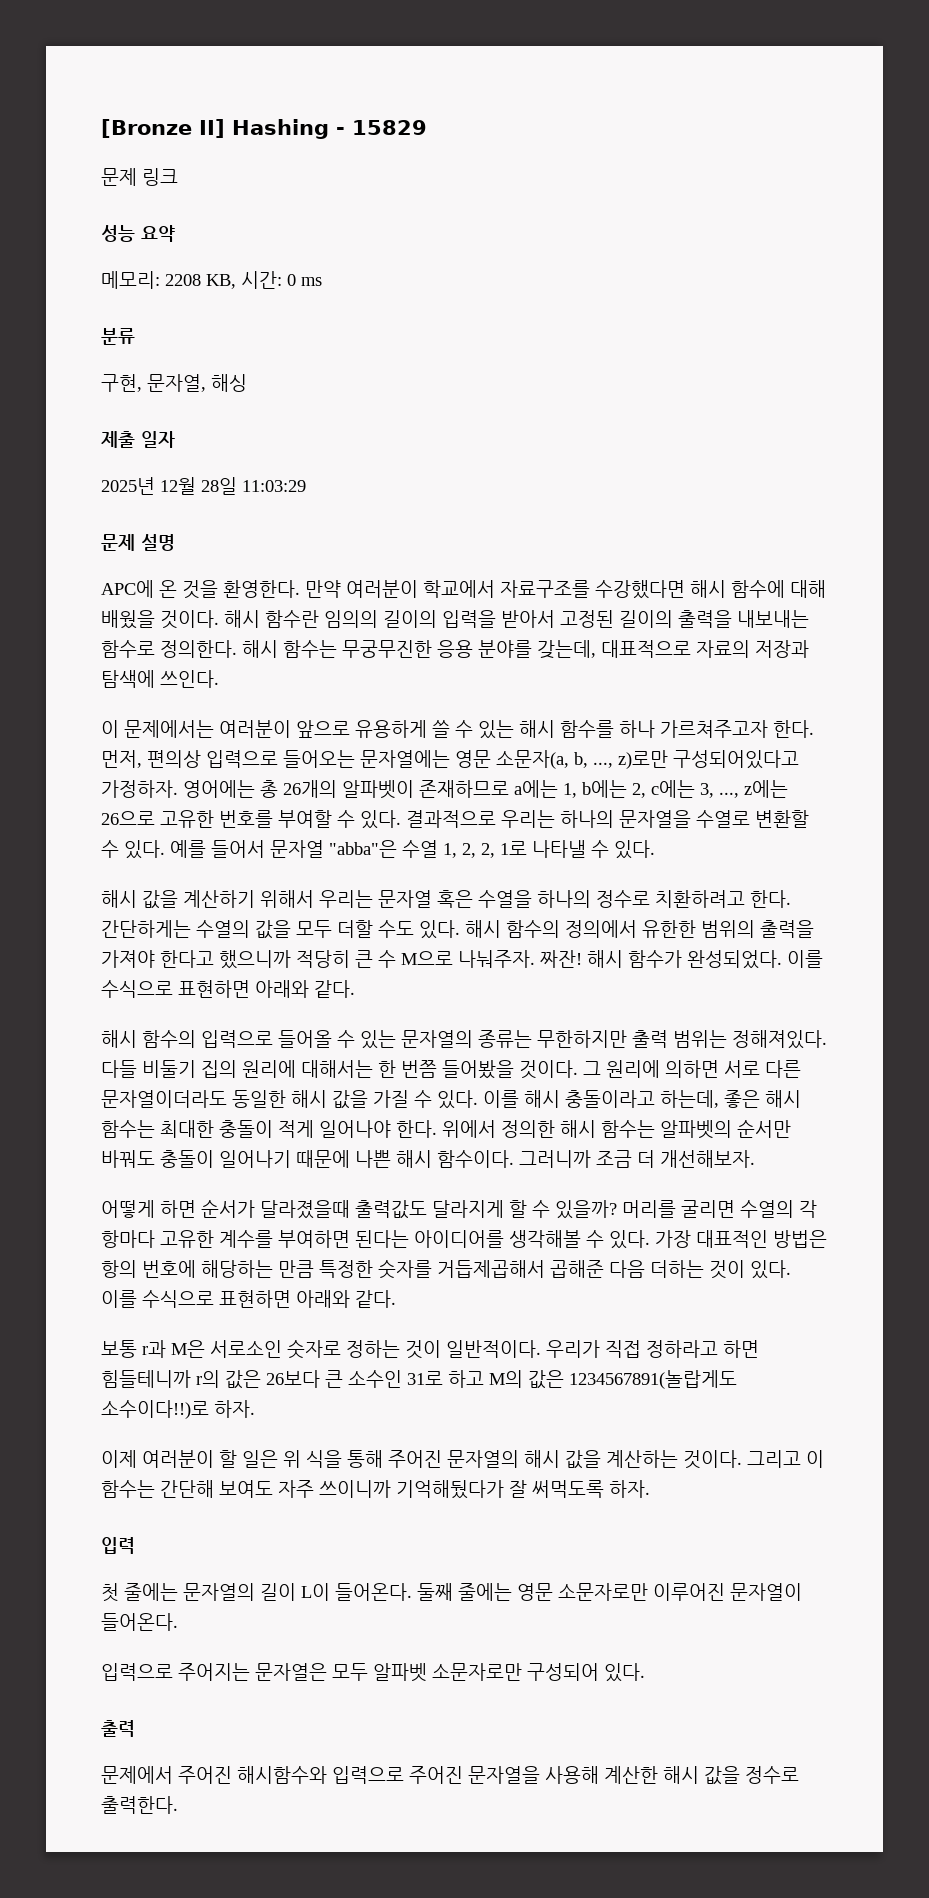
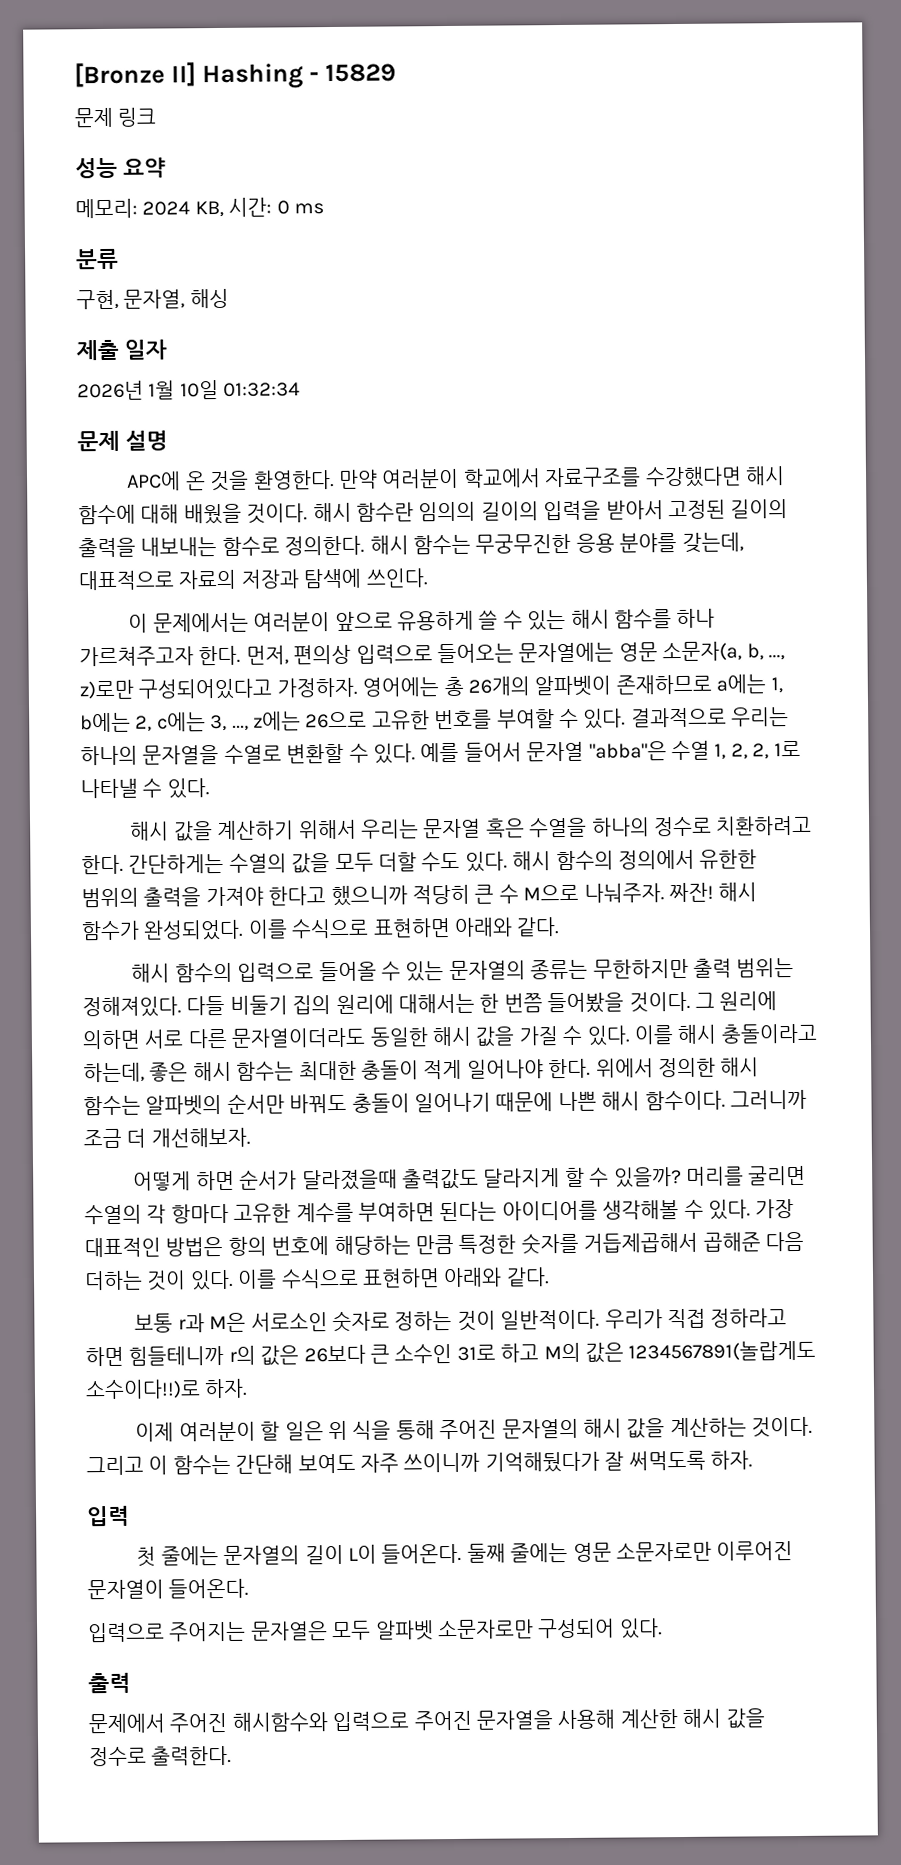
- 메모리: 2208 KB, 시간: 0 ms
+ 메모리: 2024 KB, 시간: 0 ms
- 2025년 12월 28일 11:03:29
+ 2026년 1월 10일 01:32:34

